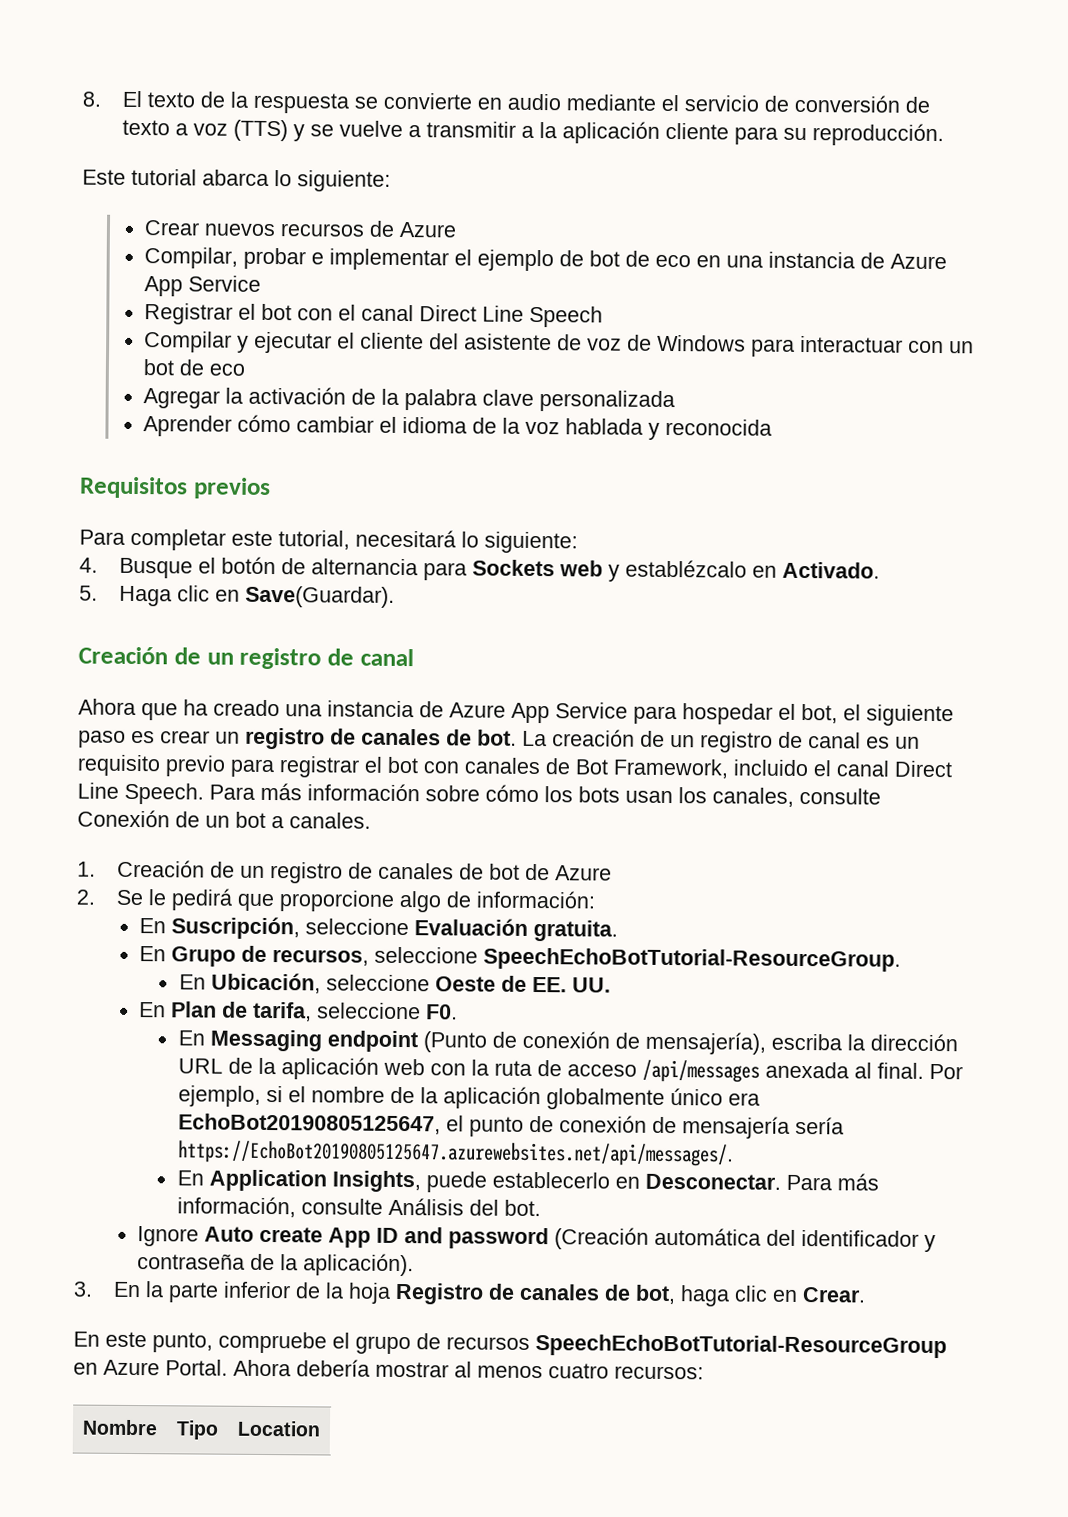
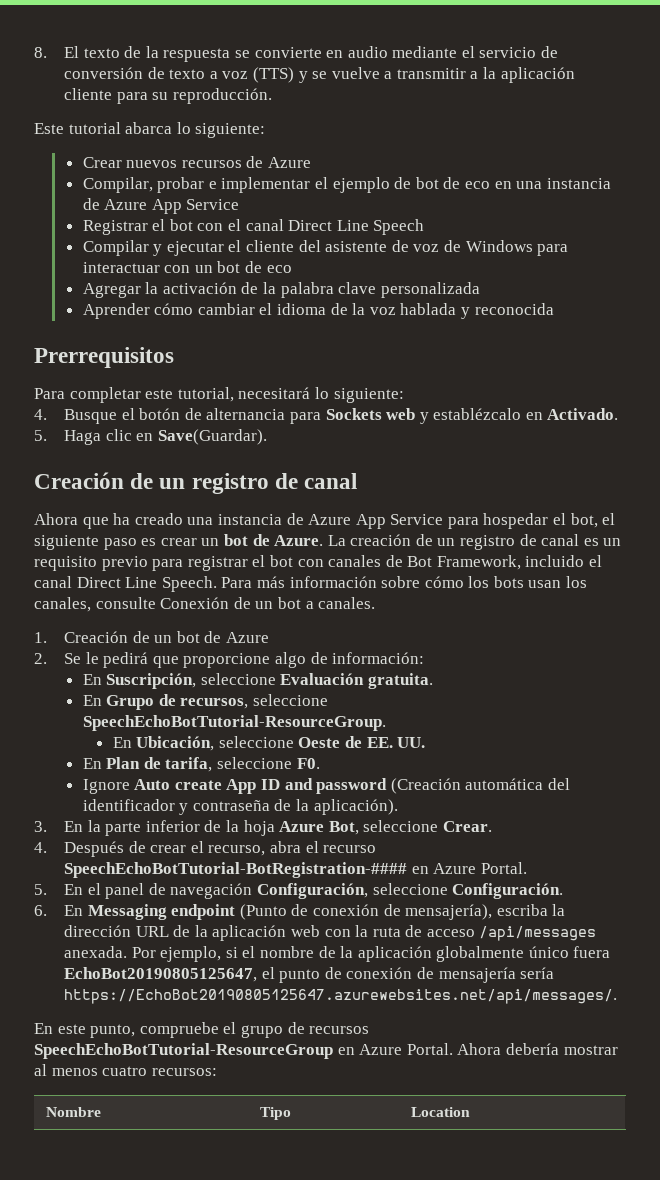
- Requisitos previos
+ Prerrequisitos
- Ahora que ha creado una instancia de Azure App Service para hospedar el bot, el siguiente paso es crear un registro de canales de bot.
+ Ahora que ha creado una instancia de Azure App Service para hospedar el bot, el siguiente paso es crear un bot de Azure.
- 1. Creación de un registro de canales de bot de Azure
+ 1. Creación de un bot de Azure
- En Messaging endpoint (Punto de conexión de mensajería), escriba la dirección URL de la aplicación web con la ruta de acceso /api/messages anexada al final. Por ejemplo, si el nombre de la aplicación globalmente único era EchoBot20190805125647, el punto de conexión de mensajería sería https://EchoBot20190805125647.azurewebsites.net/api/messages/.
- En Application Insights, puede establecerlo en Desconectar. Para más información, consulte Análisis del bot.
- 3. En la parte inferior de la hoja Registro de canales de bot, haga clic en Crear.
+ 3. En la parte inferior de la hoja Azure Bot, seleccione Crear.
+ 4. Después de crear el recurso, abra el recurso SpeechEchoBotTutorial-BotRegistration-#### en Azure Portal.
+ 5. En el panel de navegación Configuración, seleccione Configuración.
+ 6. En Messaging endpoint (Punto de conexión de mensajería), escriba la dirección URL de la aplicación web con la ruta de acceso /api/messages anexada. Por ejemplo, si el nombre de la aplicación globalmente único fuera EchoBot20190805125647, el punto de conexión de mensajería sería https://EchoBot20190805125647.azurewebsites.net/api/messages/.

